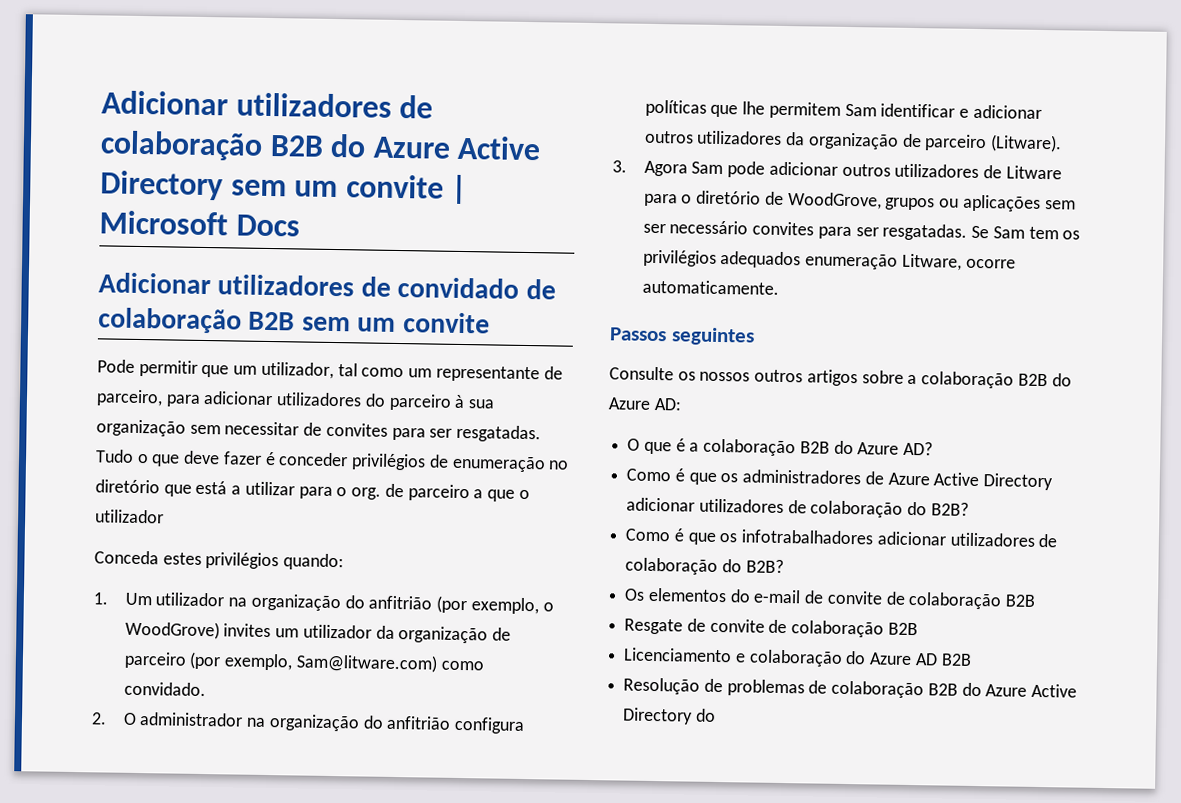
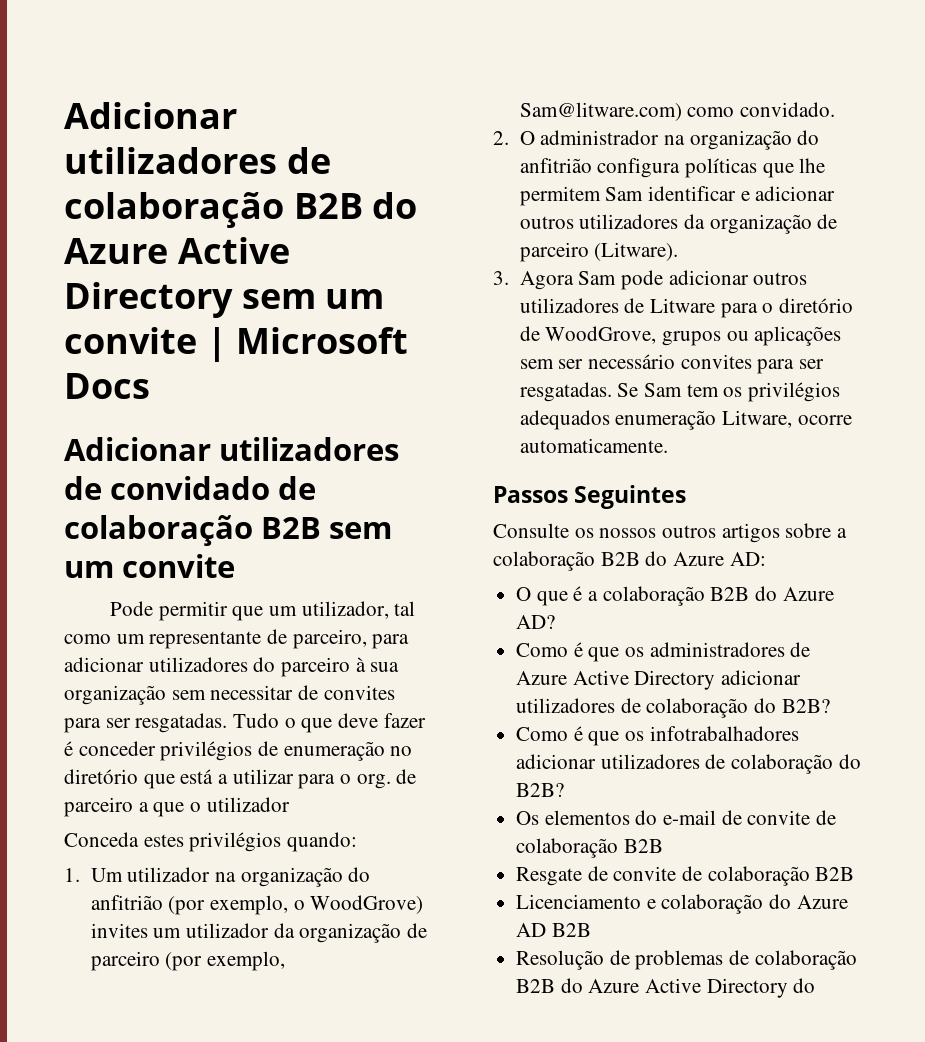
- Passos seguintes
+ Passos Seguintes

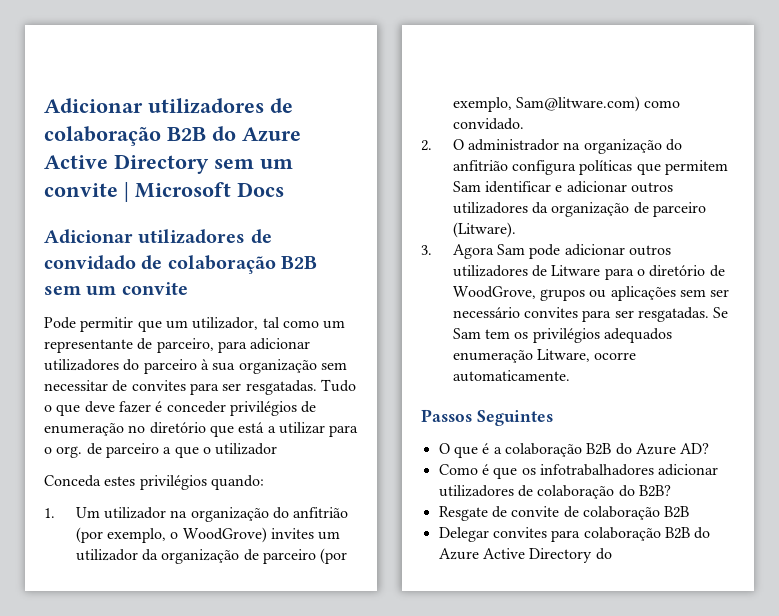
- 2. O administrador na organização do anfitrião configura políticas que lhe permitem Sam identificar e adicionar outros utilizadores da organização de parceiro (Litware).
+ 2. O administrador na organização do anfitrião configura políticas que permitem Sam identificar e adicionar outros utilizadores da organização de parceiro (Litware).
- Consulte os nossos outros artigos sobre a colaboração B2B do Azure AD:
- Como é que os administradores de Azure Active Directory adicionar utilizadores de colaboração do B2B?
- Os elementos do e-mail de convite de colaboração B2B
- Licenciamento e colaboração do Azure AD B2B
- Resolução de problemas de colaboração B2B do Azure Active Directory do
+ Delegar convites para colaboração B2B do Azure Active Directory do

